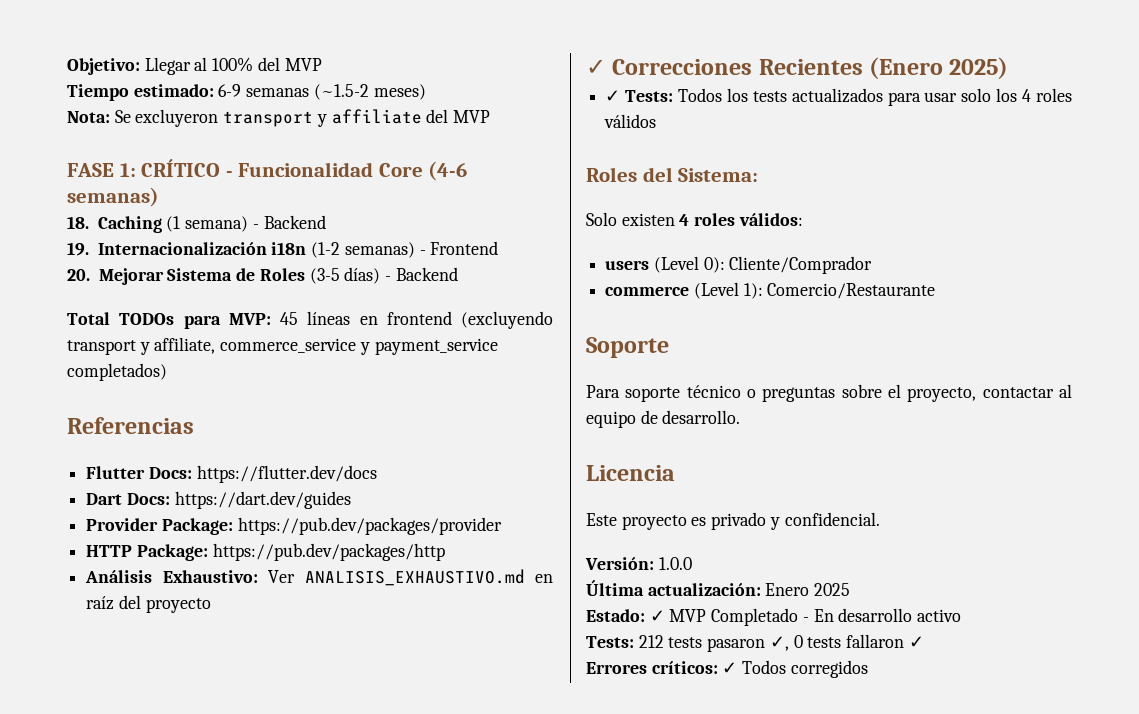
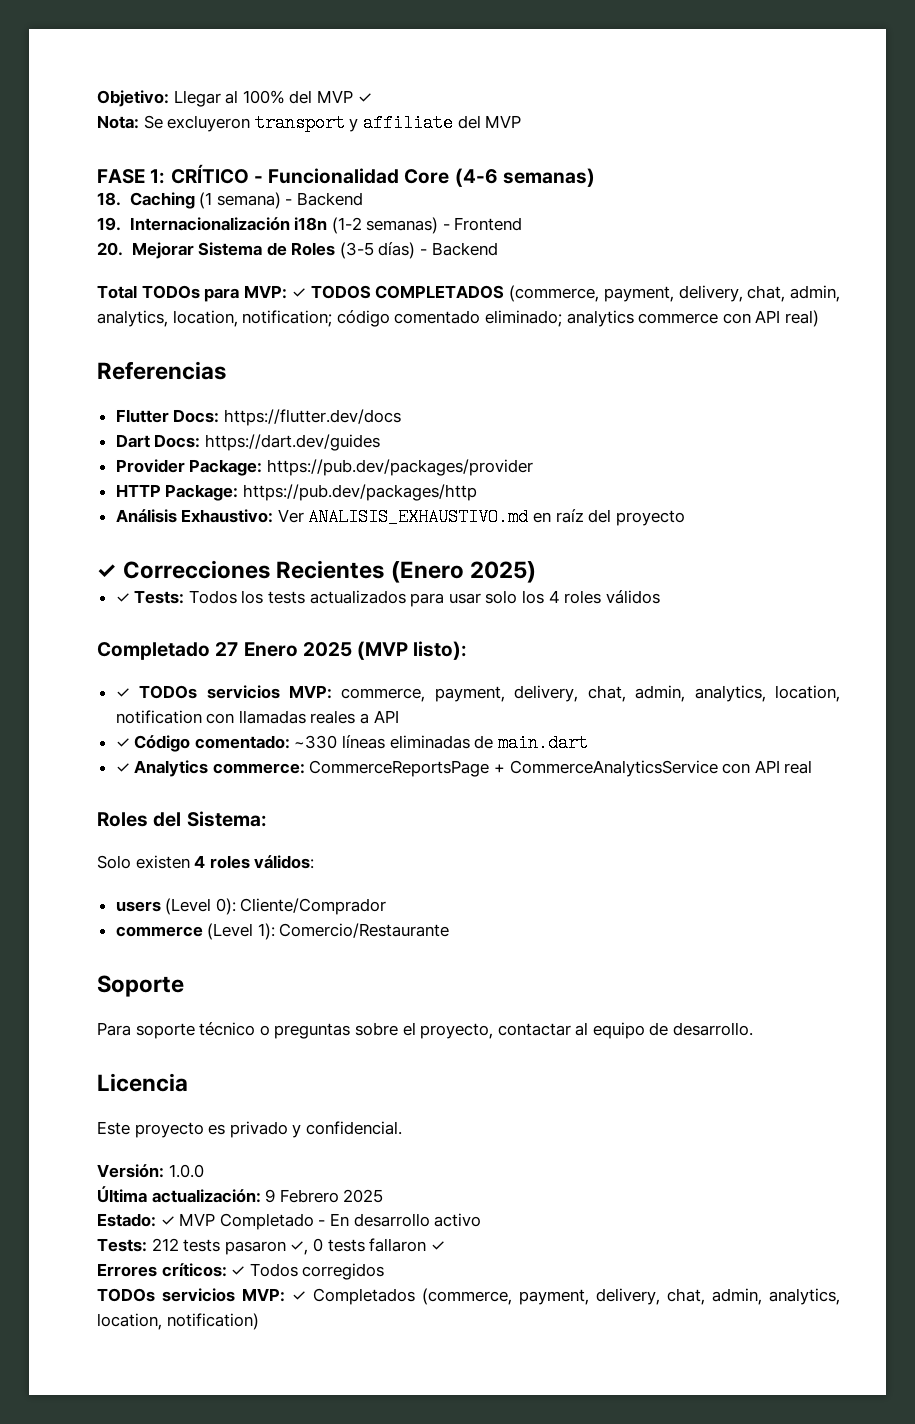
- Objetivo: Llegar al 100% del MVP
- Tiempo estimado: 6-9 semanas (~1.5-2 meses)
+ Objetivo: Llegar al 100% del MVP ✓
- Total TODOs para MVP: 45 líneas en frontend (excluyendo transport y affiliate, commerce_service y payment_service completados)
+ Total TODOs para MVP: ✓ TODOS COMPLETADOS (commerce, payment, delivery, chat, admin, analytics, location, notification; código comentado eliminado; analytics commerce con API real)
+ Completado 27 Enero 2025 (MVP listo):
+ ✓ TODOs servicios MVP: commerce, payment, delivery, chat, admin, analytics, location, notification con llamadas reales a API
+ ✓ Código comentado: ~330 líneas eliminadas de main.dart
+ ✓ Analytics commerce: CommerceReportsPage + CommerceAnalyticsService con API real
- Última actualización: Enero 2025
+ Última actualización: 9 Febrero 2025
+ TODOs servicios MVP: ✓ Completados (commerce, payment, delivery, chat, admin, analytics, location, notification)

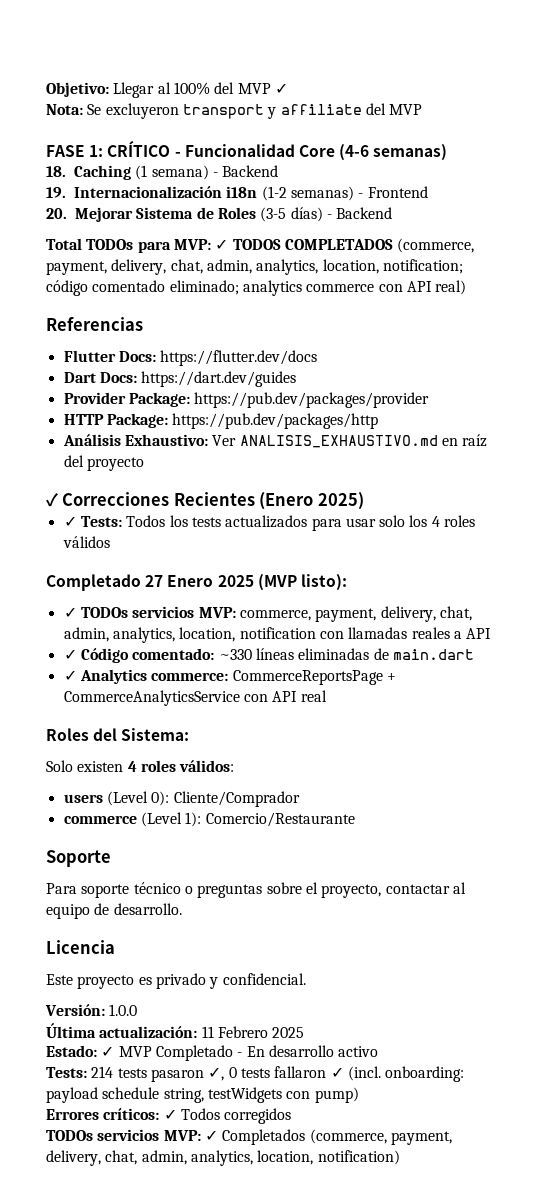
- Última actualización: 9 Febrero 2025
+ Última actualización: 11 Febrero 2025
- Tests: 212 tests pasaron ✓, 0 tests fallaron ✓
+ Tests: 214 tests pasaron ✓, 0 tests fallaron ✓ (incl. onboarding: payload schedule string, testWidgets con pump)

